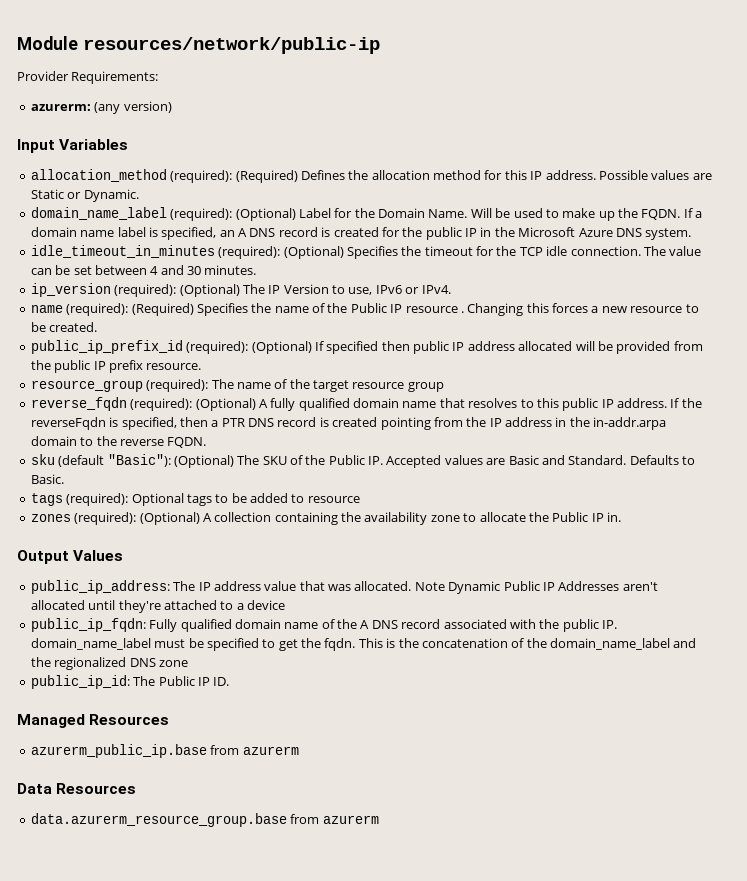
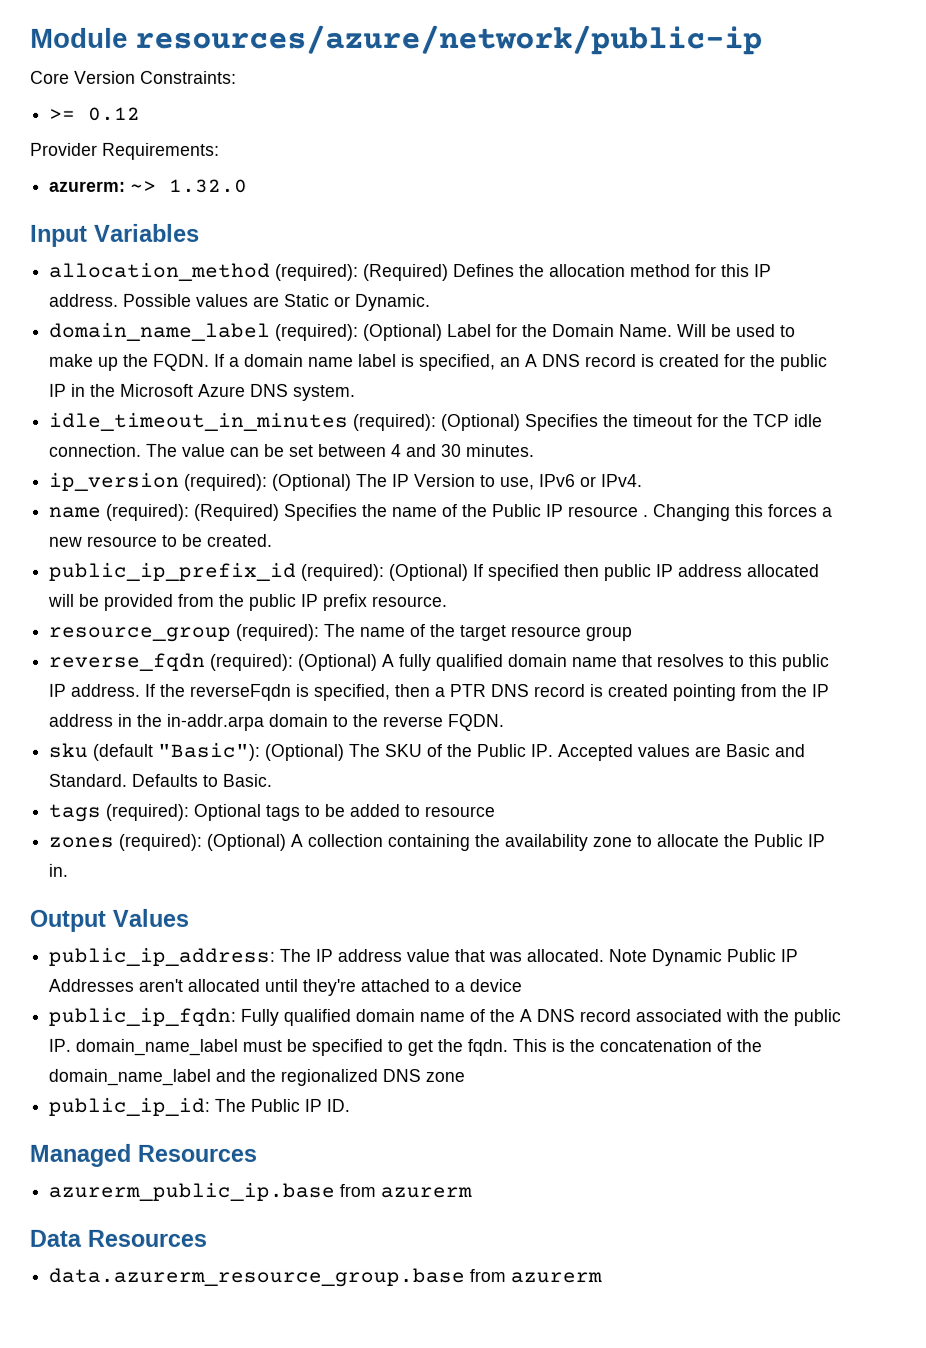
- Module resources/network/public-ip
+ Module resources/azure/network/public-ip
+ Core Version Constraints:
+ >= 0.12
- azurerm: (any version)
+ azurerm: ~> 1.32.0

